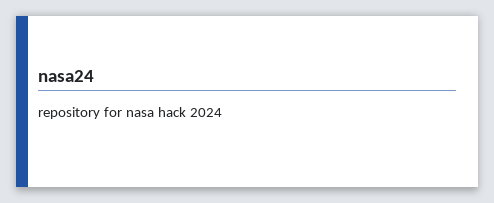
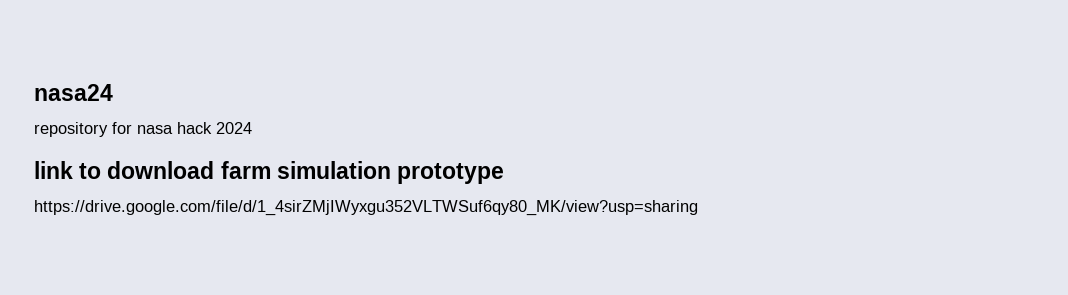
+ link to download farm simulation prototype
+ https://drive.google.com/file/d/1_4sirZMjIWyxgu352VLTWSuf6qy80_MK/view?usp=sharing

